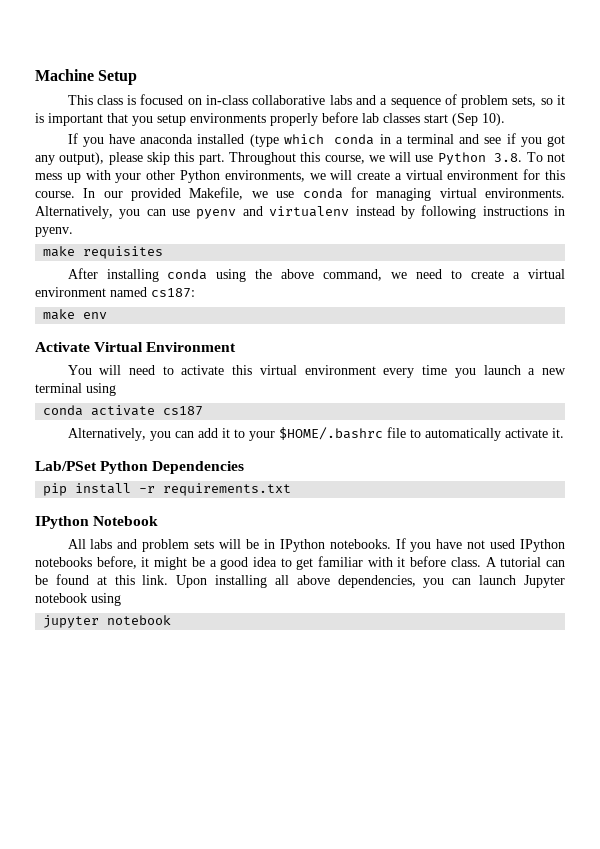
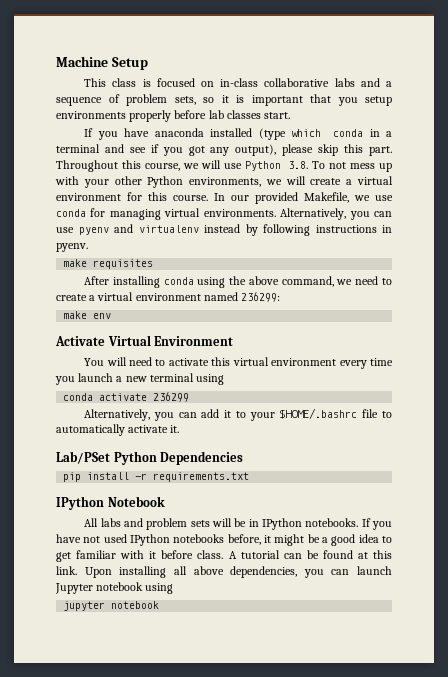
- This class is focused on in-class collaborative labs and a sequence of problem sets, so it is important that you setup environments properly before lab classes start (Sep 10).
+ This class is focused on in-class collaborative labs and a sequence of problem sets, so it is important that you setup environments properly before lab classes start.
- After installing conda using the above command, we need to create a virtual environment named cs187:
+ After installing conda using the above command, we need to create a virtual environment named 236299:
- conda activate cs187
+ conda activate 236299

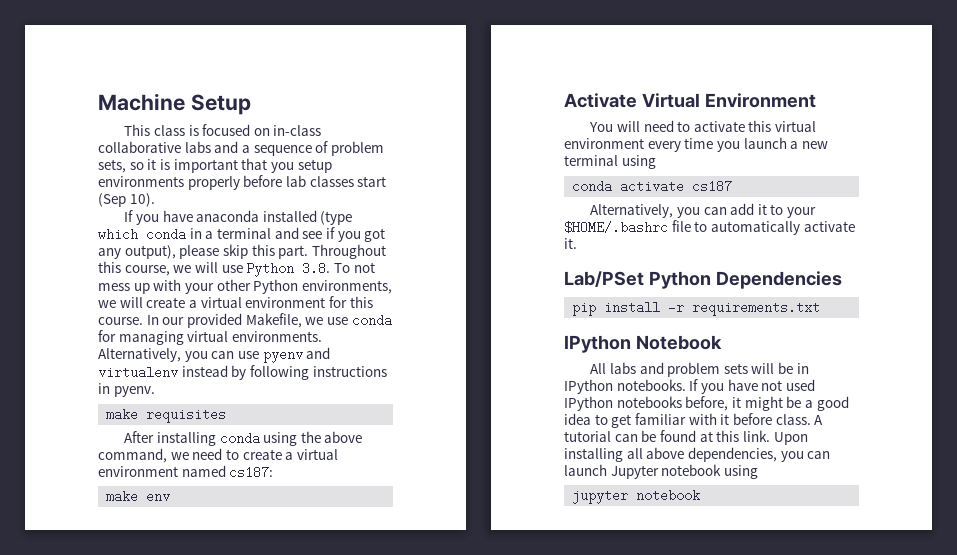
- This class is focused on in-class collaborative labs and a sequence of problem sets, so it is important that you setup environments properly before lab classes start.
+ This class is focused on in-class collaborative labs and a sequence of problem sets, so it is important that you setup environments properly before lab classes start (Sep 10).
- After installing conda using the above command, we need to create a virtual environment named 236299:
+ After installing conda using the above command, we need to create a virtual environment named cs187:
- conda activate 236299
+ conda activate cs187

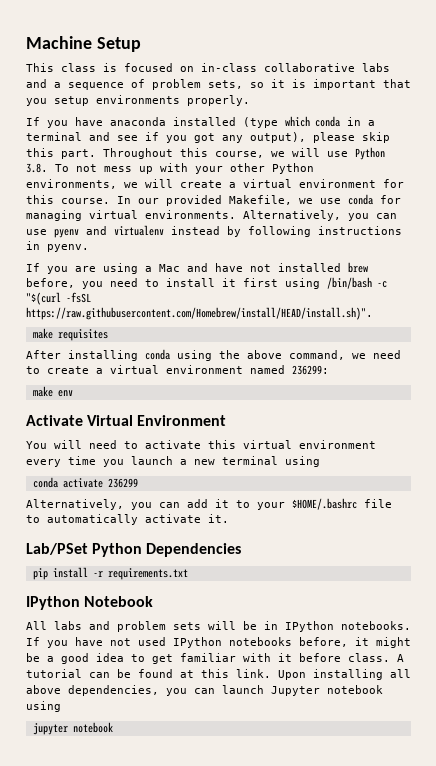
- This class is focused on in-class collaborative labs and a sequence of problem sets, so it is important that you setup environments properly before lab classes start (Sep 10).
+ This class is focused on in-class collaborative labs and a sequence of problem sets, so it is important that you setup environments properly.
+ If you are using a Mac and have not installed brew before, you need to install it first using /bin/bash -c "$(curl -fsSL https://raw.githubusercontent.com/Homebrew/install/HEAD/install.sh)".
- After installing conda using the above command, we need to create a virtual environment named cs187:
+ After installing conda using the above command, we need to create a virtual environment named 236299:
- conda activate cs187
+ conda activate 236299

